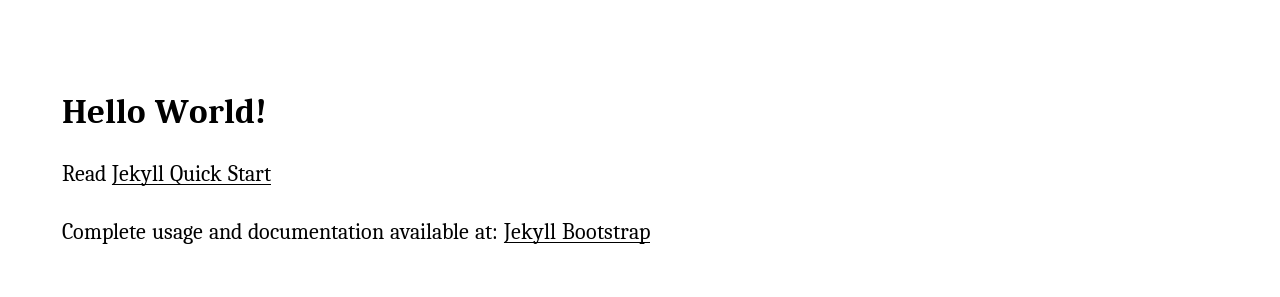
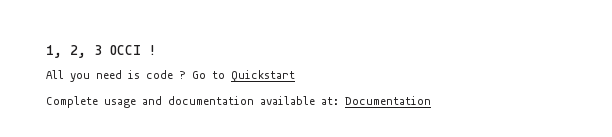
- Hello World!
- Read Jekyll Quick Start
+ 1, 2, 3 OCCI !
+ All you need is code ? Go to Quickstart
- Complete usage and documentation available at: Jekyll Bootstrap
+ Complete usage and documentation available at: Documentation

